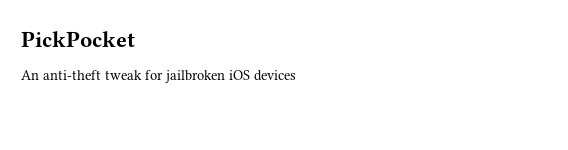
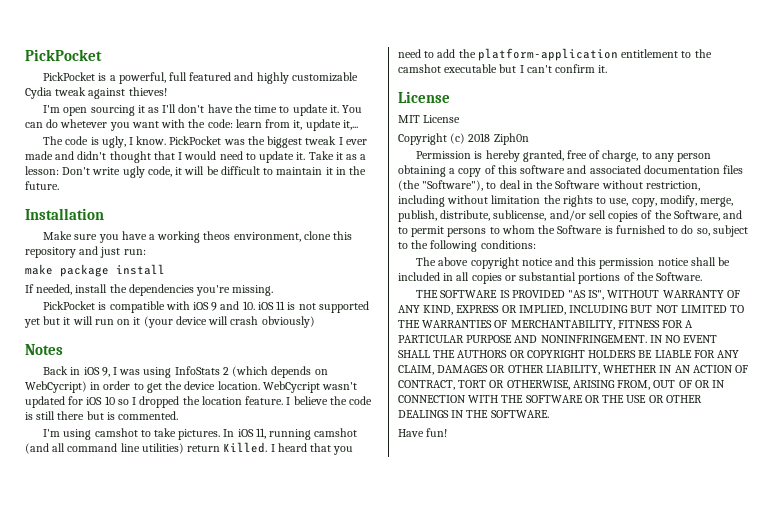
- An anti-theft tweak for jailbroken iOS devices
+ PickPocket is a powerful, full featured and highly customizable Cydia tweak against thieves!
+ I'm open sourcing it as I'll don't have the time to update it. You can do whetever you want with the code: learn from it, update it,...
+ The code is ugly, I know. PickPocket was the biggest tweak I ever made and didn't thought that I would need to update it. Take it as a lesson: Don't write ugly code, it will be difficult to maintain it in the future.
+ Installation
+ Make sure you have a working theos environment, clone this repository and just run:
+ make package install
+ If needed, install the dependencies you're missing.
+ PickPocket is compatible with iOS 9 and 10. iOS 11 is not supported yet but it will run on it (your device will crash obviously)
+ Notes
+ Back in iOS 9, I was using InfoStats 2 (which depends on WebCycript) in order to get the device location. WebCycript wasn't updated for iOS 10 so I dropped the location feature. I believe the code is still there but is commented.
+ I'm using camshot to take pictures. In iOS 11, running camshot (and all command line utilities) return Killed. I heard that you need to add the platform-application entitlement to the camshot executable but I can't confirm it.
+ License
+ MIT License
+ Copyright (c) 2018 Ziph0n
+ Permission is hereby granted, free of charge, to any person obtaining a copy of this software and associated documentation files (the "Software"), to deal in the Software without restriction, including without limitation the rights to use, copy, modify, merge, publish, distribute, sublicense, and/or sell copies of the Software, and to permit persons to whom the Software is furnished to do so, subject to the following conditions:
+ The above copyright notice and this permission notice shall be included in all copies or substantial portions of the Software.
+ THE SOFTWARE IS PROVIDED "AS IS", WITHOUT WARRANTY OF ANY KIND, EXPRESS OR IMPLIED, INCLUDING BUT NOT LIMITED TO THE WARRANTIES OF MERCHANTABILITY, FITNESS FOR A PARTICULAR PURPOSE AND NONINFRINGEMENT. IN NO EVENT SHALL THE AUTHORS OR COPYRIGHT HOLDERS BE LIABLE FOR ANY CLAIM, DAMAGES OR OTHER LIABILITY, WHETHER IN AN ACTION OF CONTRACT, TORT OR OTHERWISE, ARISING FROM, OUT OF OR IN CONNECTION WITH THE SOFTWARE OR THE USE OR OTHER DEALINGS IN THE SOFTWARE.
+ Have fun!

